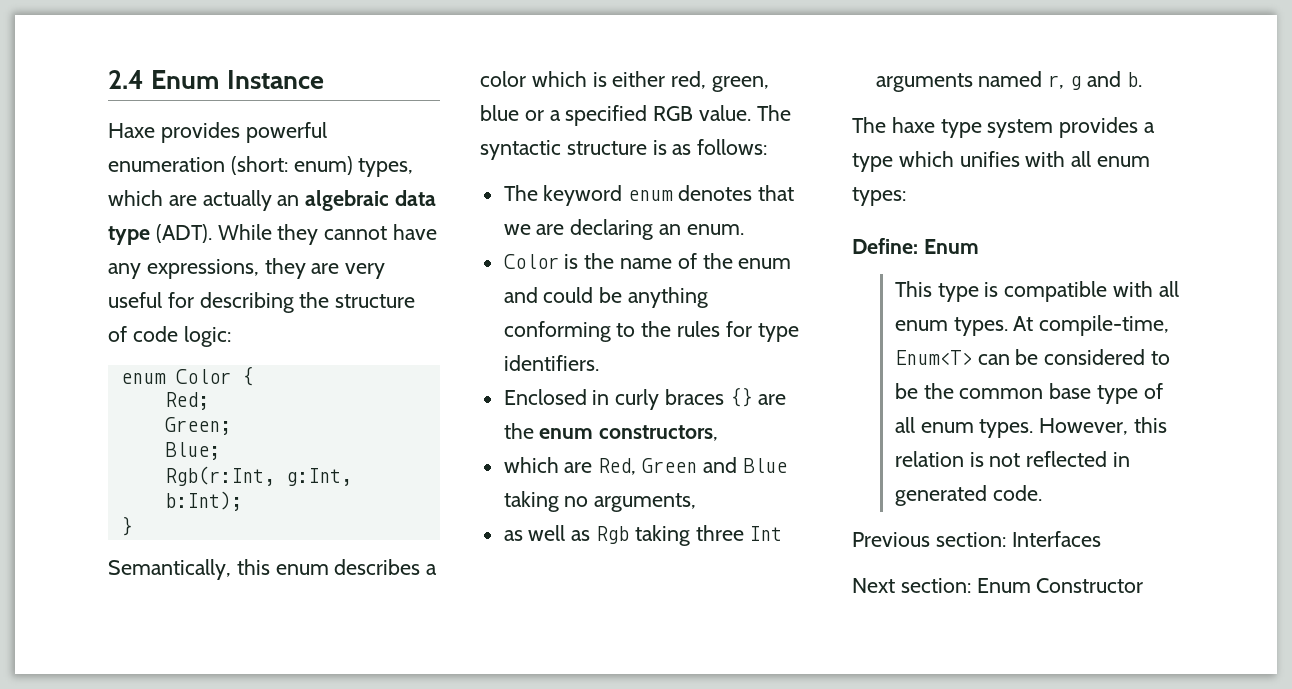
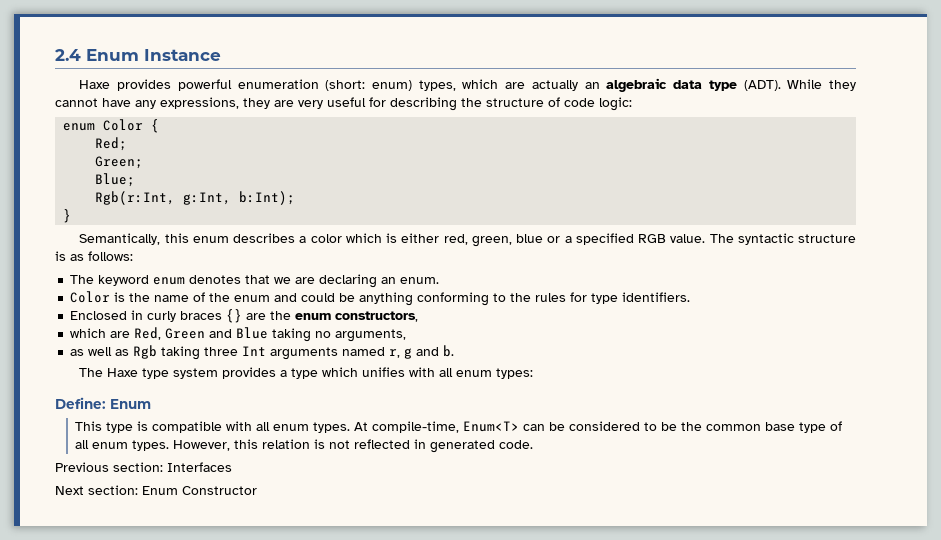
- The haxe type system provides a type which unifies with all enum types:
+ The Haxe type system provides a type which unifies with all enum types:

